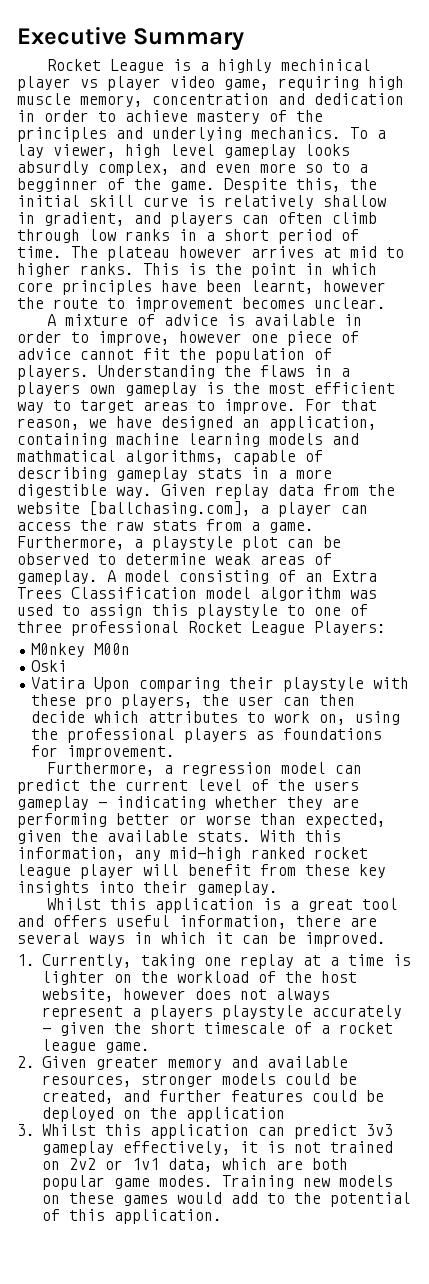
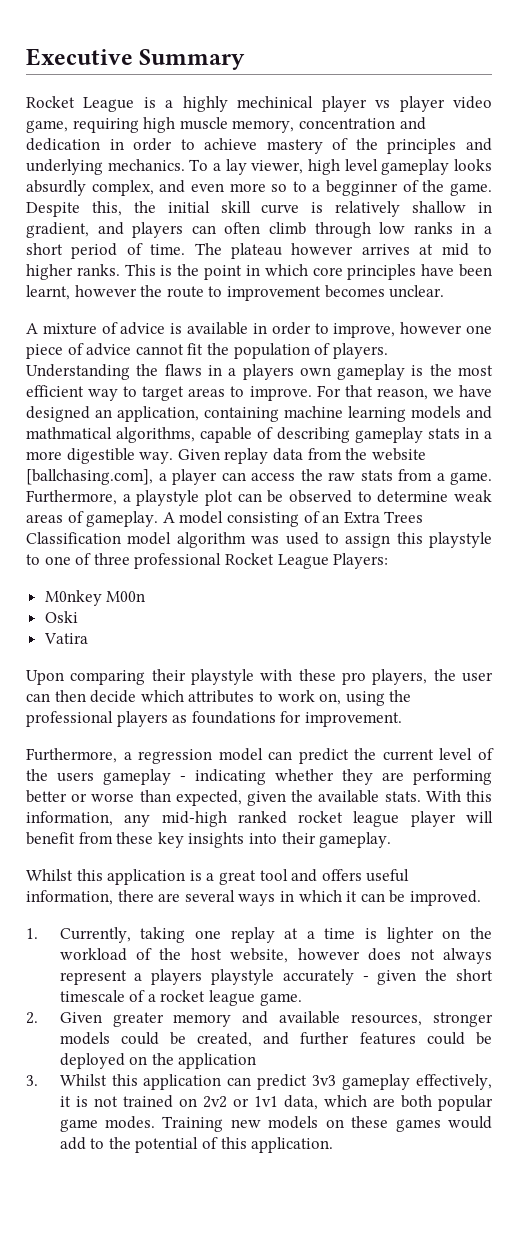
- Vatira Upon comparing their playstyle with these pro players, the user can then decide which attributes to work on, using the professional players as foundations for improvement.
+ Vatira
+ Upon comparing their playstyle with these pro players, the user can then decide which attributes to work on, using the professional players as foundations for improvement.

